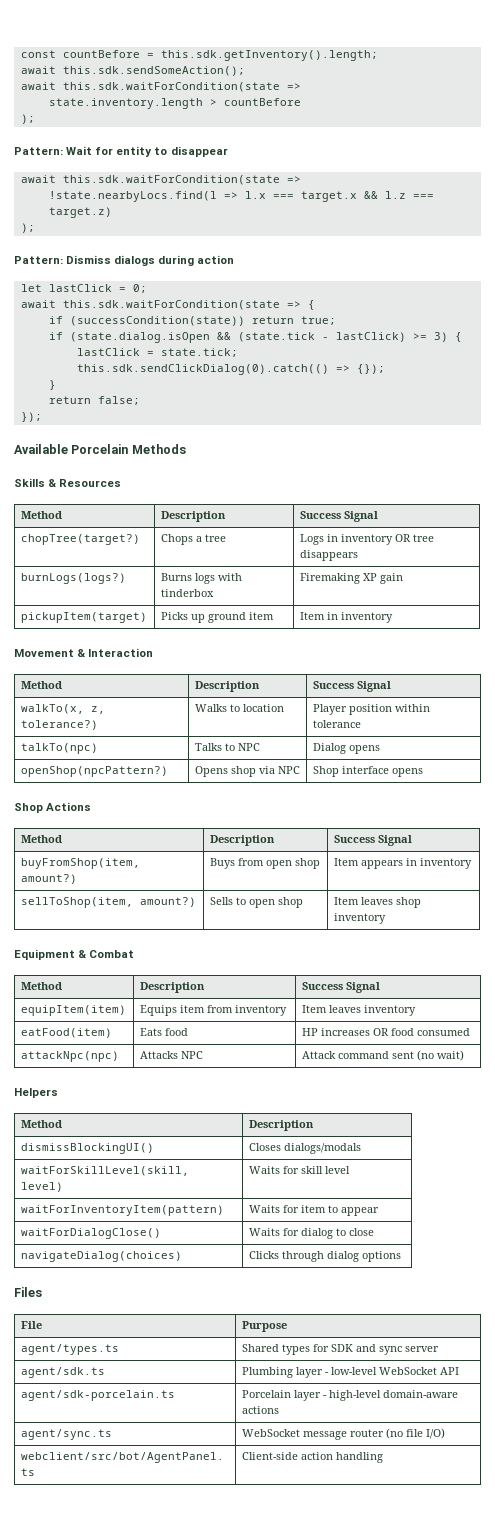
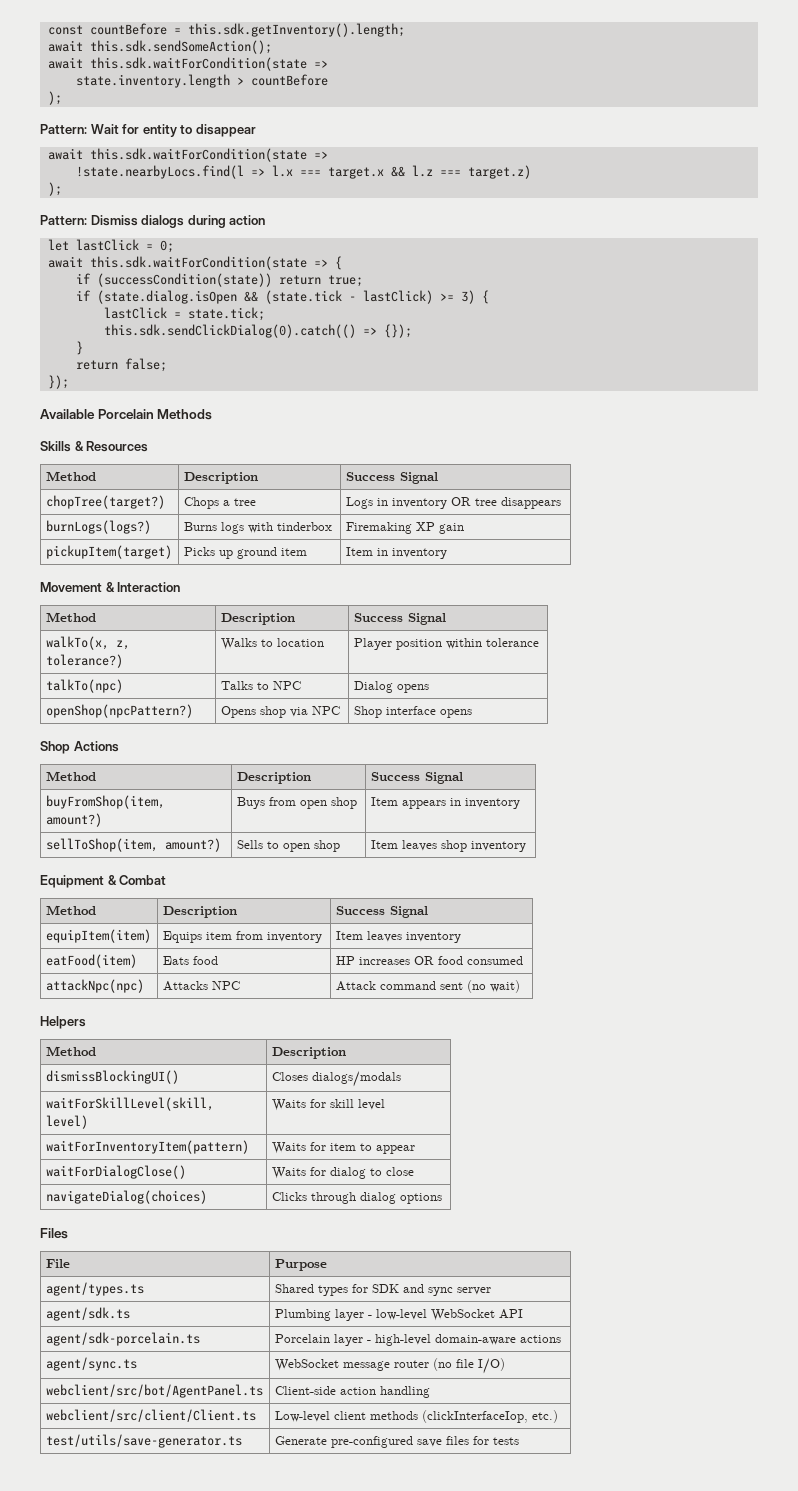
+ webclient/src/client/Client.ts | Low-level client methods (clickInterfaceIop, etc.)
+ test/utils/save-generator.ts | Generate pre-configured save files for tests

